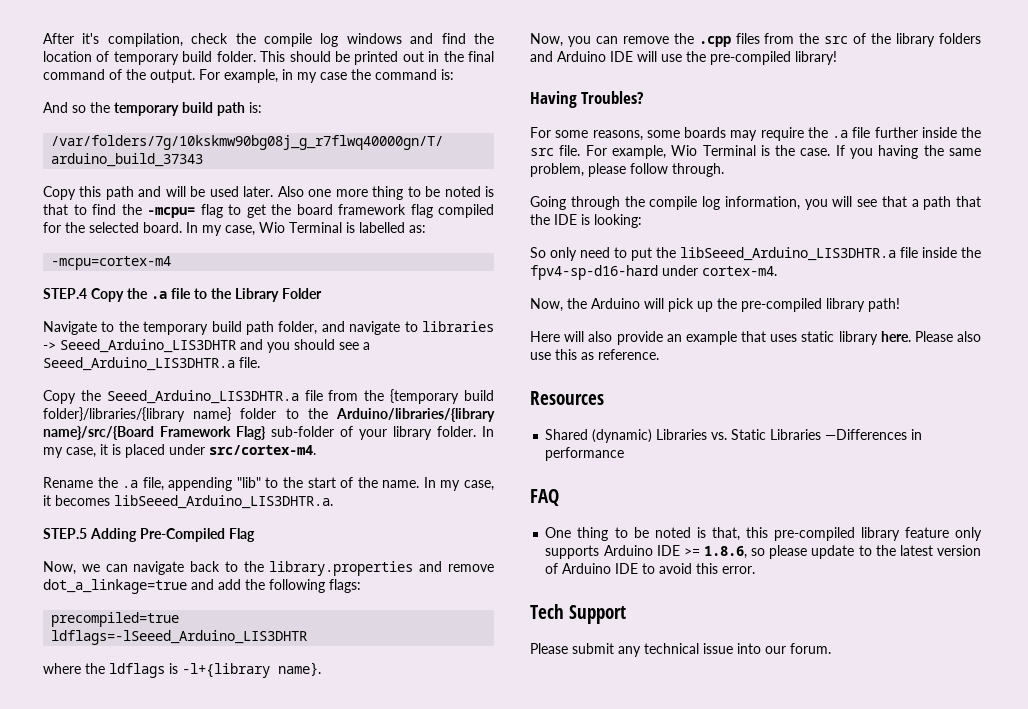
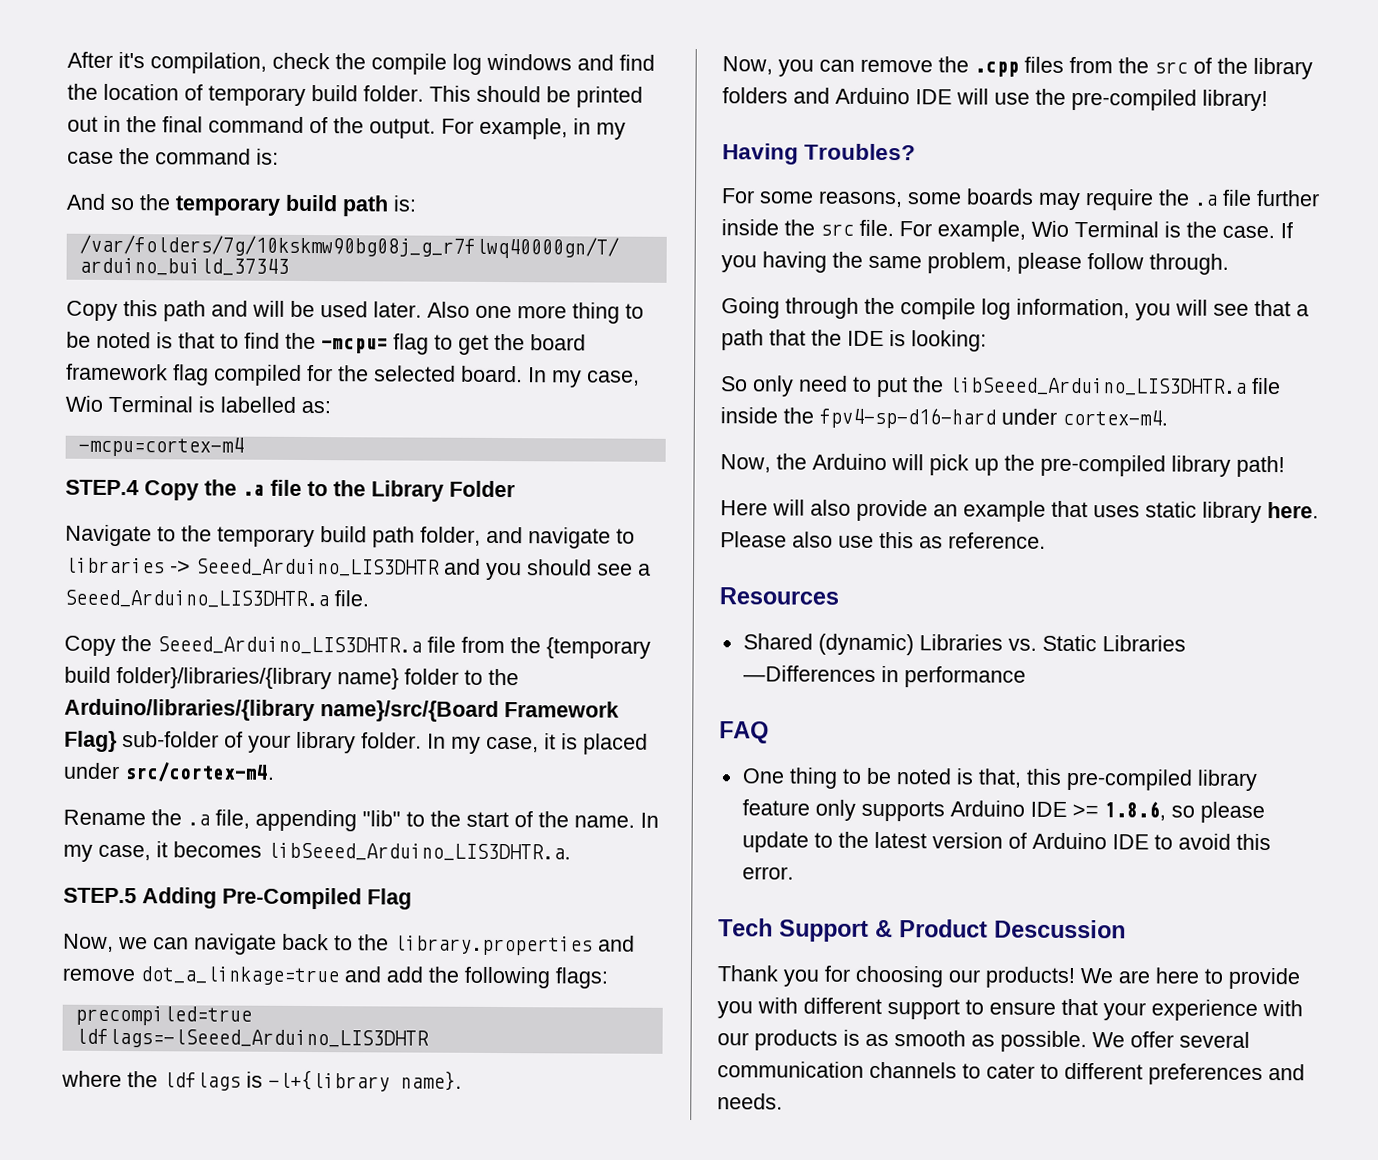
- Tech Support
- Please submit any technical issue into our forum.
+ Tech Support & Product Descussion
+ Thank you for choosing our products! We are here to provide you with different support to ensure that your experience with our products is as smooth as possible. We offer several communication channels to cater to different preferences and needs.

